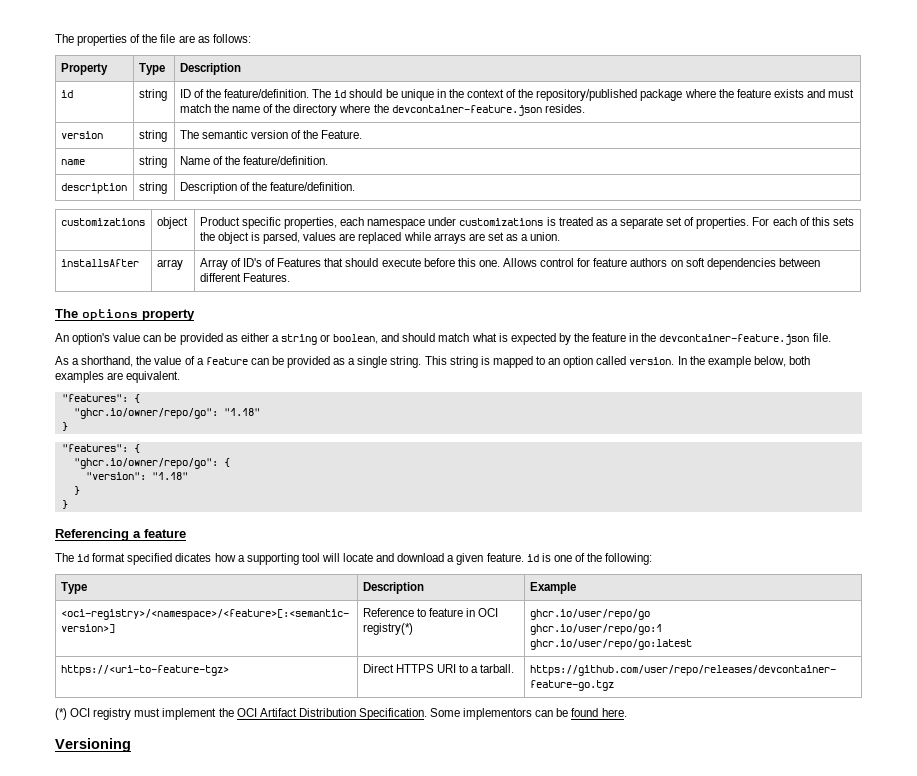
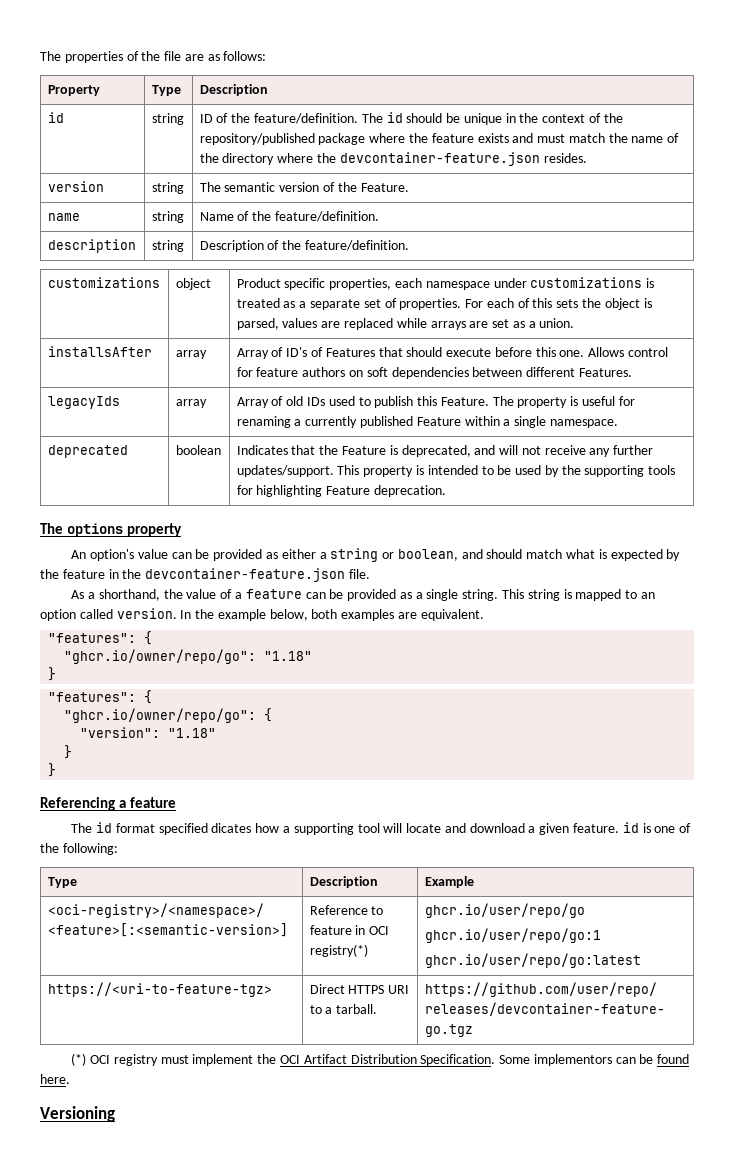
+ legacyIds | array | Array of old IDs used to publish this Feature. The property is useful for renaming a currently published Feature within a single namespace.
+ deprecated | boolean | Indicates that the Feature is deprecated, and will not receive any further updates/support. This property is intended to be used by the supporting tools for highlighting Feature deprecation.

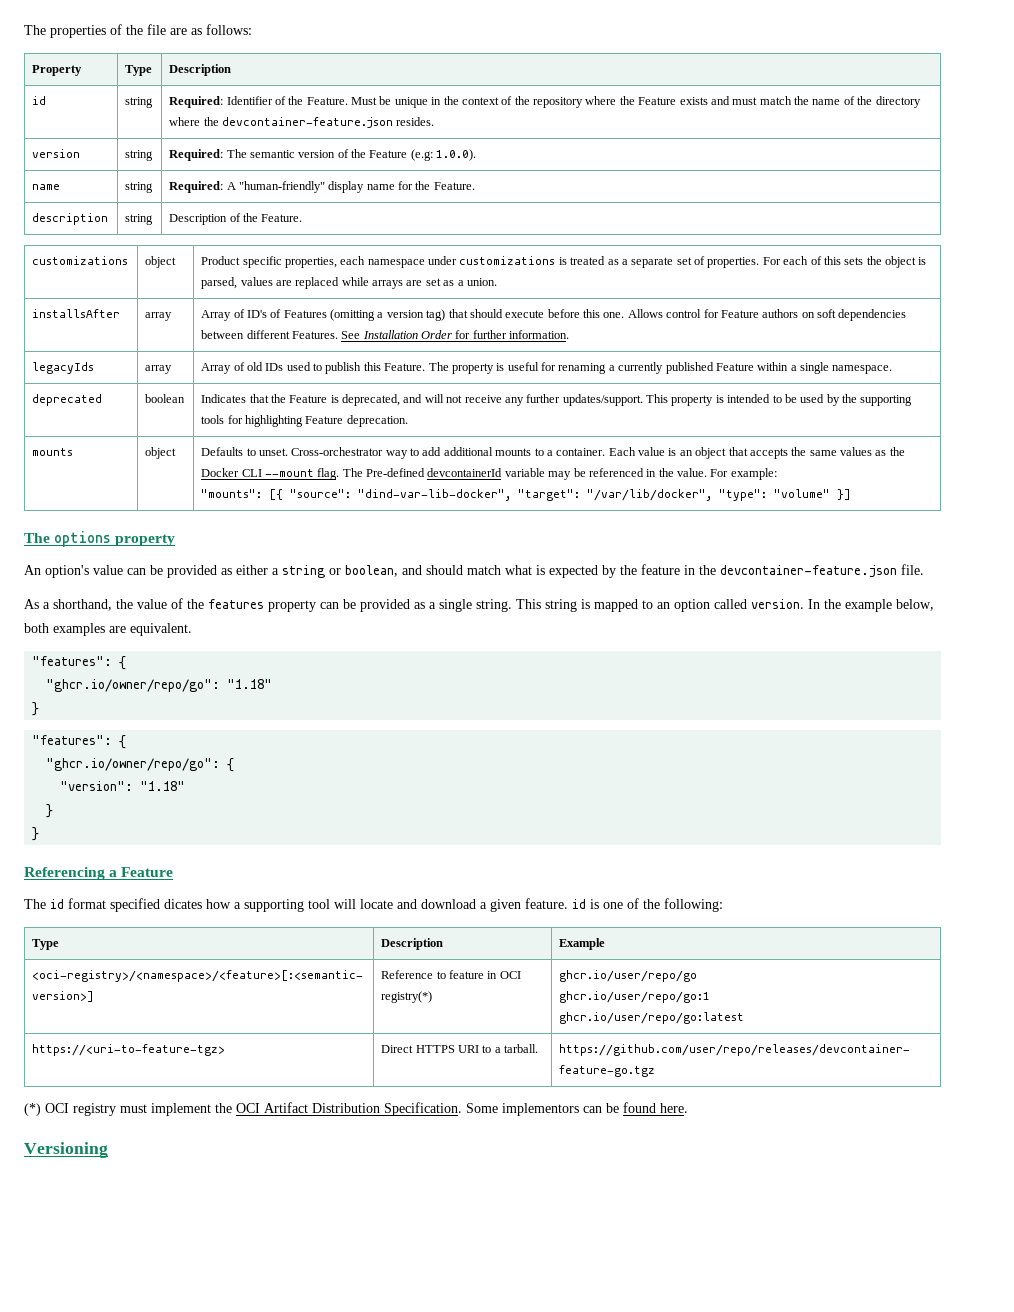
- id | string | ID of the feature/definition. The id should be unique in the context of the repository/published package where the feature exists and must match the name of the directory where the devcontainer-feature.json resides.
+ id | string | Required: Identifier of the Feature. Must be unique in the context of the repository where the Feature exists and must match the name of the directory where the devcontainer-feature.json resides.
- version | string | The semantic version of the Feature.
+ version | string | Required: The semantic version of the Feature (e.g: 1.0.0).
- name | string | Name of the feature/definition.
+ name | string | Required: A "human-friendly" display name for the Feature.
- description | string | Description of the feature/definition.
+ description | string | Description of the Feature.
- installsAfter | array | Array of ID's of Features that should execute before this one. Allows control for feature authors on soft dependencies between different Features.
+ installsAfter | array | Array of ID's of Features (omitting a version tag) that should execute before this one. Allows control for Feature authors on soft dependencies between different Features. See Installation Order for further information.
+ mounts | object | Defaults to unset. Cross-orchestrator way to add additional mounts to a container. Each value is an object that accepts the same values as the Docker CLI --mount flag. The Pre-defined devcontainerId variable may be referenced in the value. For example:
+ "mounts": [{ "source": "dind-var-lib-docker", "target": "/var/lib/docker", "type": "volume" }]
- As a shorthand, the value of a feature can be provided as a single string.
+ As a shorthand, the value of the features property can be provided as a single string.
- Referencing a feature
+ Referencing a Feature

